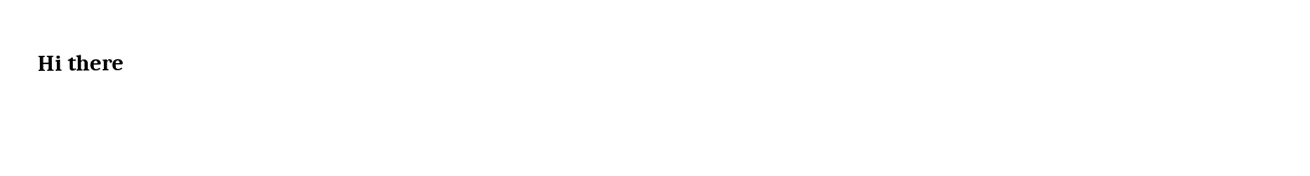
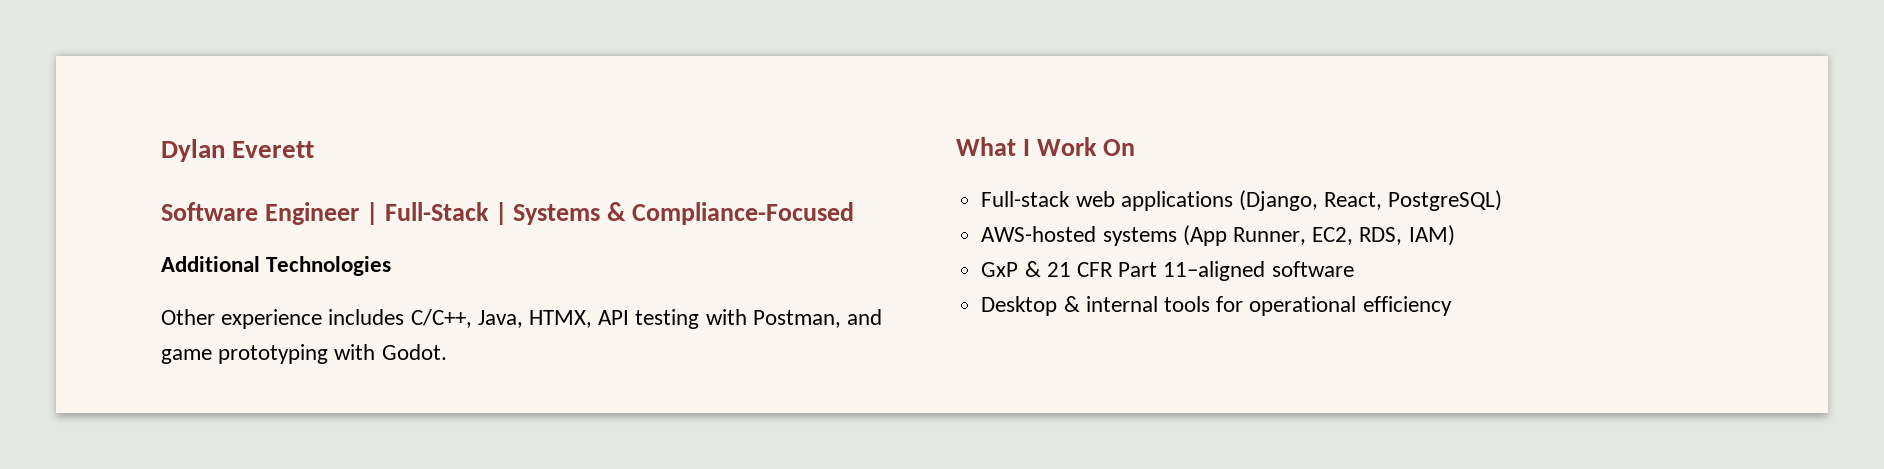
- Hi there
+ Dylan Everett
+ Software Engineer | Full-Stack | Systems & Compliance-Focused
+ Additional Technologies
+ Other experience includes C/C++, Java, HTMX, API testing with Postman, and game prototyping with Godot.
+ What I Work On
+ Full-stack web applications (Django, React, PostgreSQL)
+ AWS-hosted systems (App Runner, EC2, RDS, IAM)
+ GxP & 21 CFR Part 11–aligned software
+ Desktop & internal tools for operational efficiency

